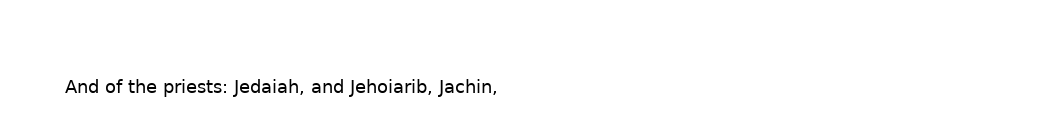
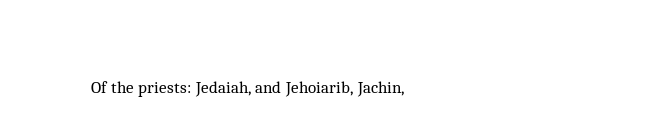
- And of the priests: Jedaiah, and Jehoiarib, Jachin,
+ Of the priests: Jedaiah, and Jehoiarib, Jachin,

